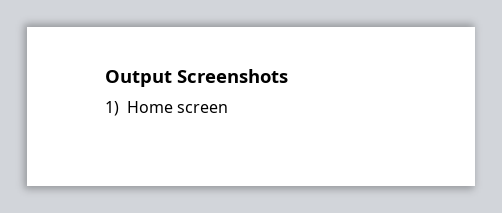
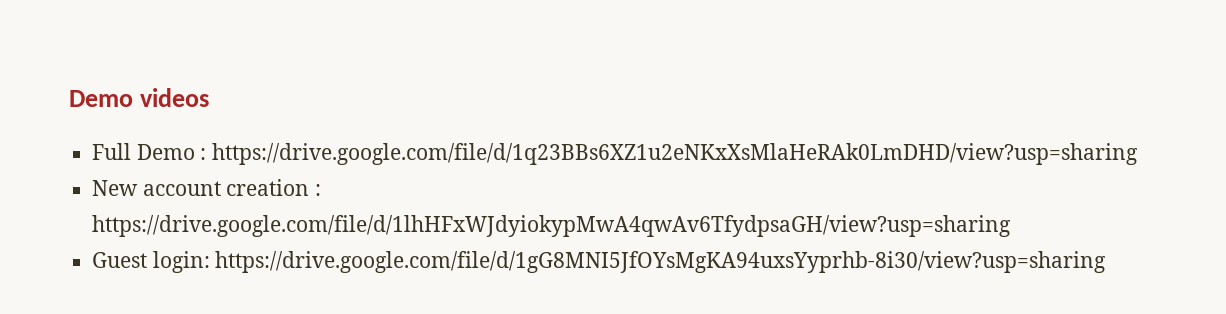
- Output Screenshots
- 1) Home screen
+ Demo videos
+ Full Demo : https://drive.google.com/file/d/1q23BBs6XZ1u2eNKxXsMlaHeRAk0LmDHD/view?usp=sharing
+ New account creation : https://drive.google.com/file/d/1lhHFxWJdyiokypMwA4qwAv6TfydpsaGH/view?usp=sharing
+ Guest login: https://drive.google.com/file/d/1gG8MNI5JfOYsMgKA94uxsYyprhb-8i30/view?usp=sharing

